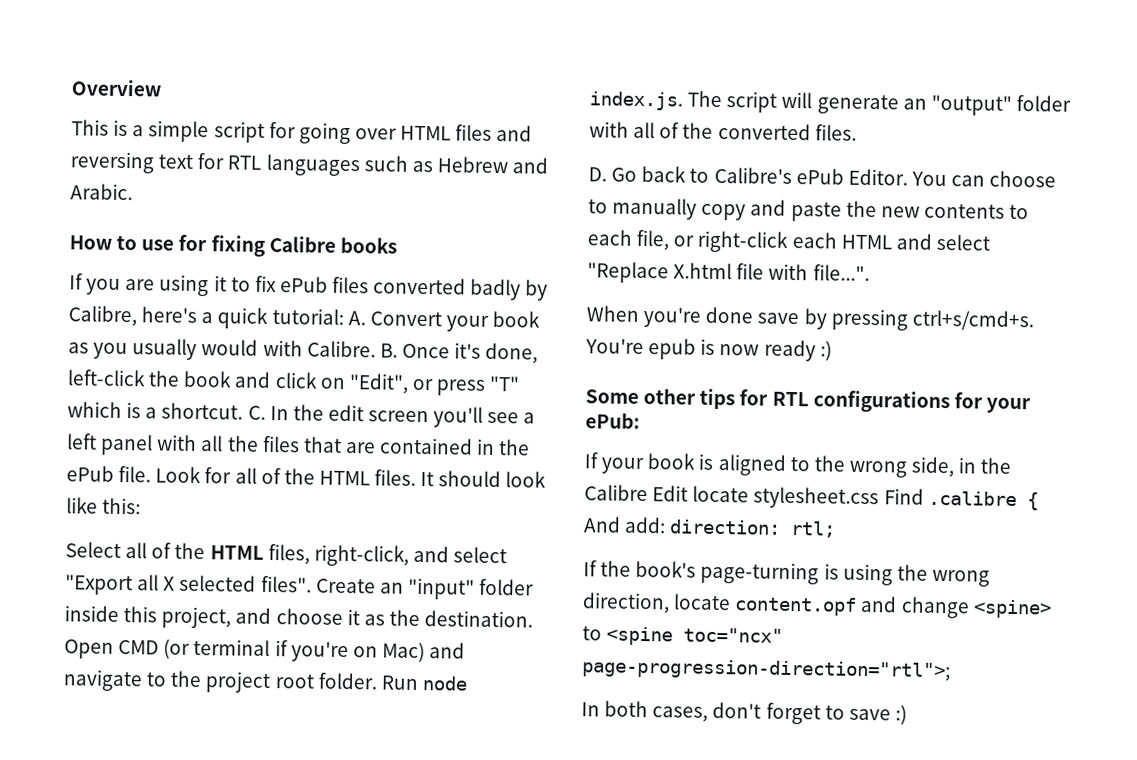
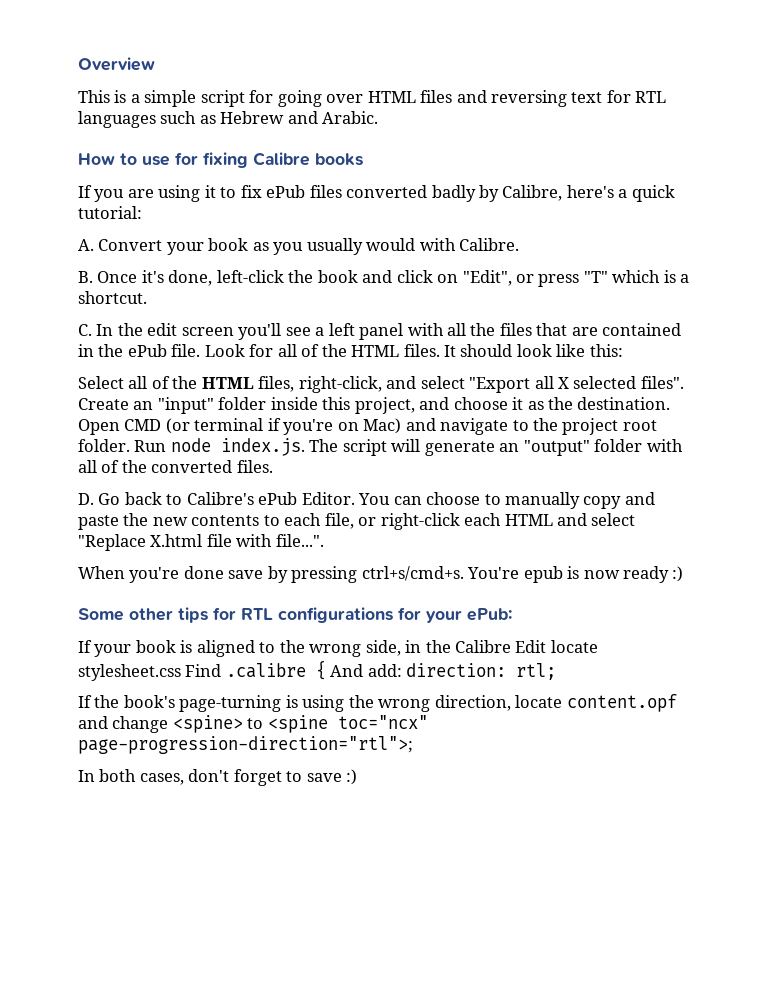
- If you are using it to fix ePub files converted badly by Calibre, here's a quick tutorial: A. Convert your book as you usually would with Calibre. B. Once it's done, left-click the book and click on "Edit", or press "T" which is a shortcut. C. In the edit screen you'll see a left panel with all the files that are contained in the ePub file.
+ If you are using it to fix ePub files converted badly by Calibre, here's a quick tutorial:
+ A. Convert your book as you usually would with Calibre.
+ B. Once it's done, left-click the book and click on "Edit", or press "T" which is a shortcut.
+ C. In the edit screen you'll see a left panel with all the files that are contained in the ePub file.

